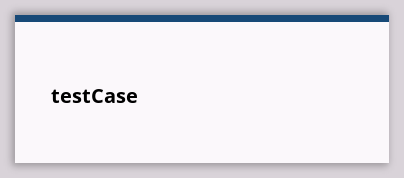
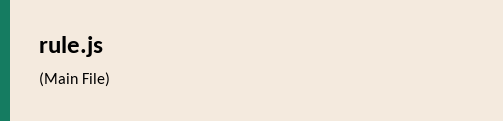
- testCase
+ rule.js
+ (Main File)

